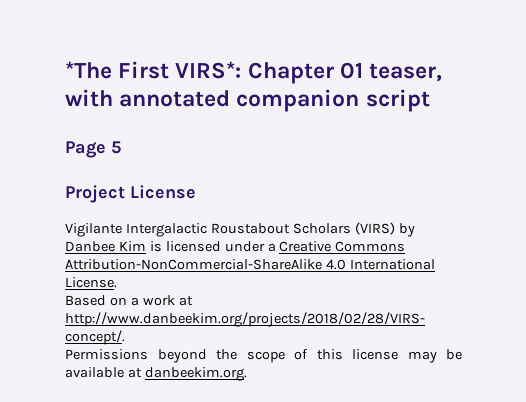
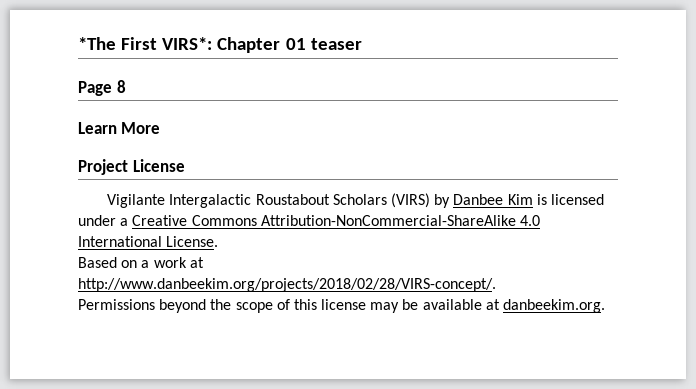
- *The First VIRS*: Chapter 01 teaser, with annotated companion script
- Page 5
+ *The First VIRS*: Chapter 01 teaser
+ Page 8
+ Learn More

